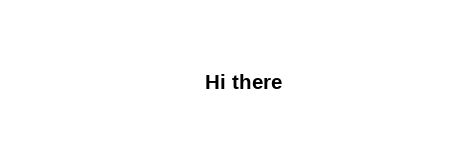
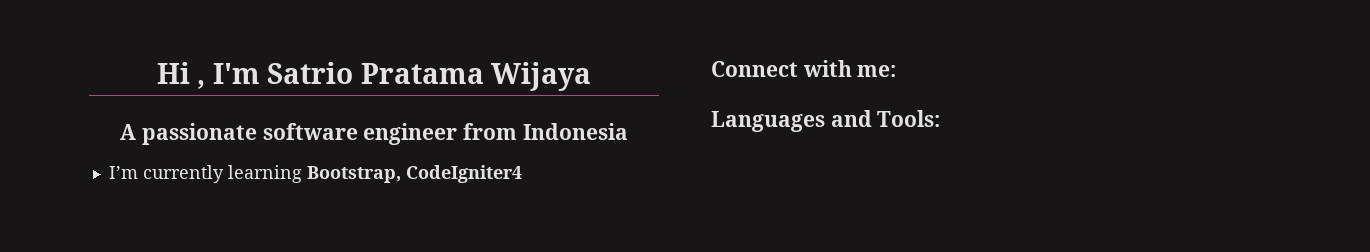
- Hi there
+ Hi , I'm Satrio Pratama Wijaya
+ A passionate software engineer from Indonesia
+ I’m currently learning Bootstrap, CodeIgniter4
+ Connect with me:
+ Languages and Tools:

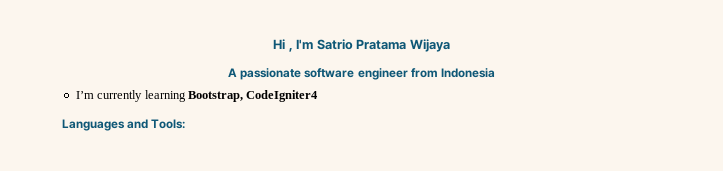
- Connect with me:

